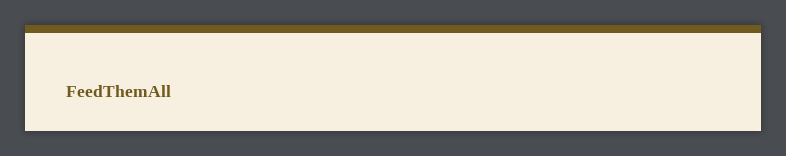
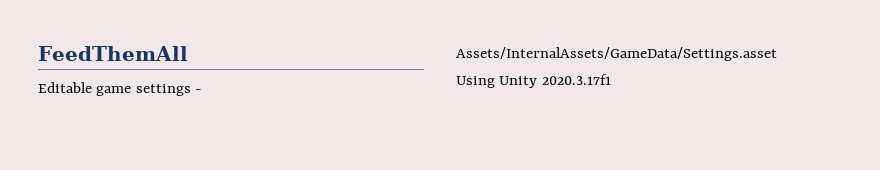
+ Editable game settings - Assets/InternalAssets/GameData/Settings.asset
+ Using Unity 2020.3.17f1

